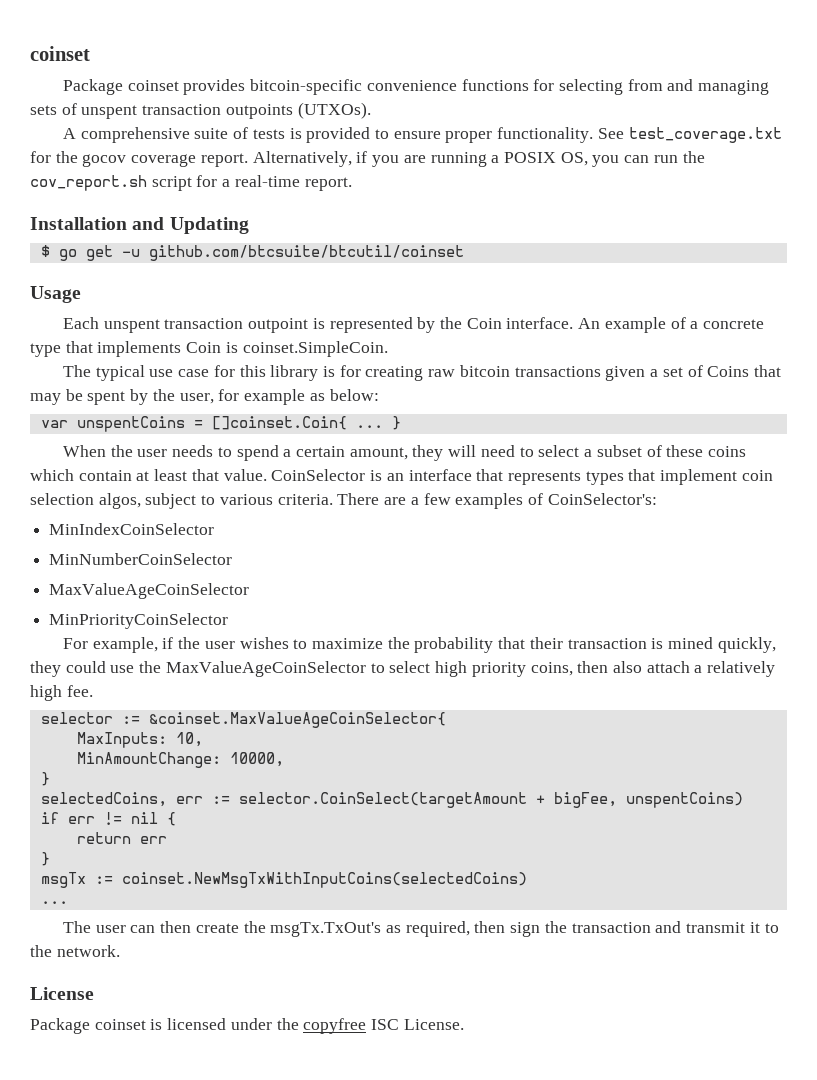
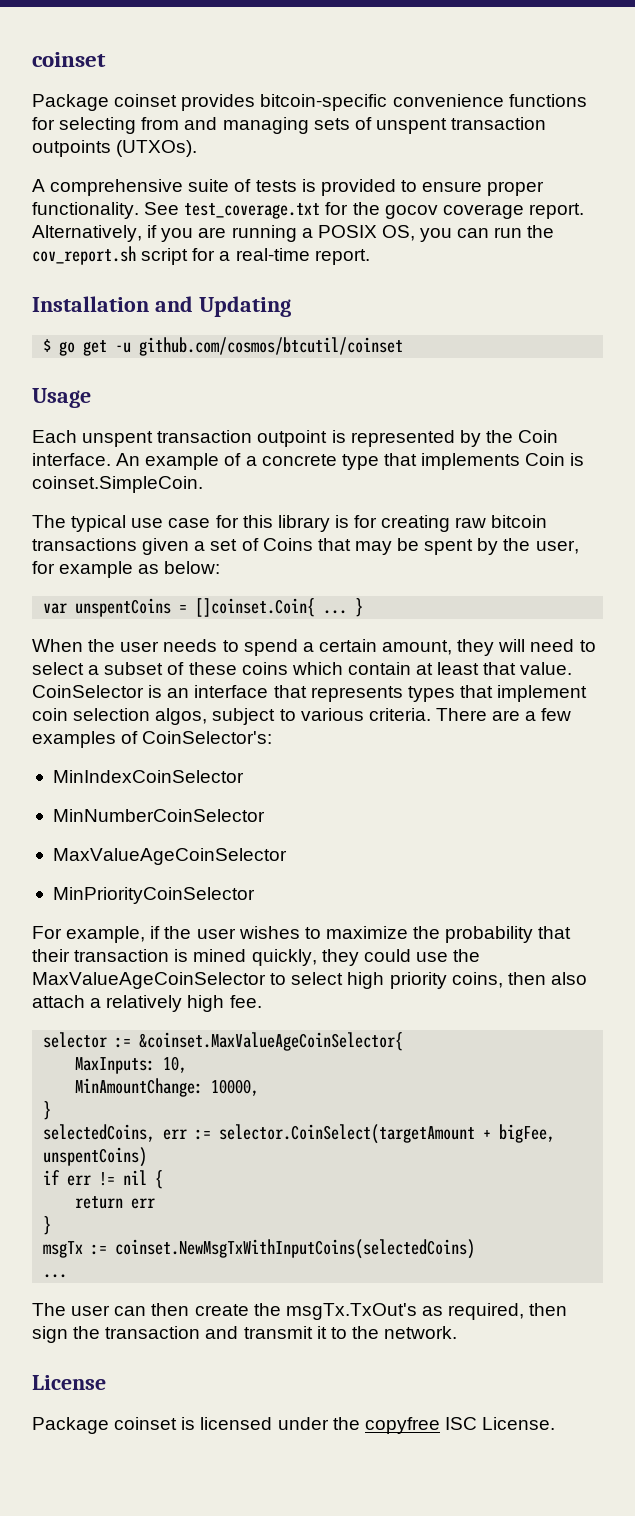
- $ go get -u github.com/btcsuite/btcutil/coinset
+ $ go get -u github.com/cosmos/btcutil/coinset

